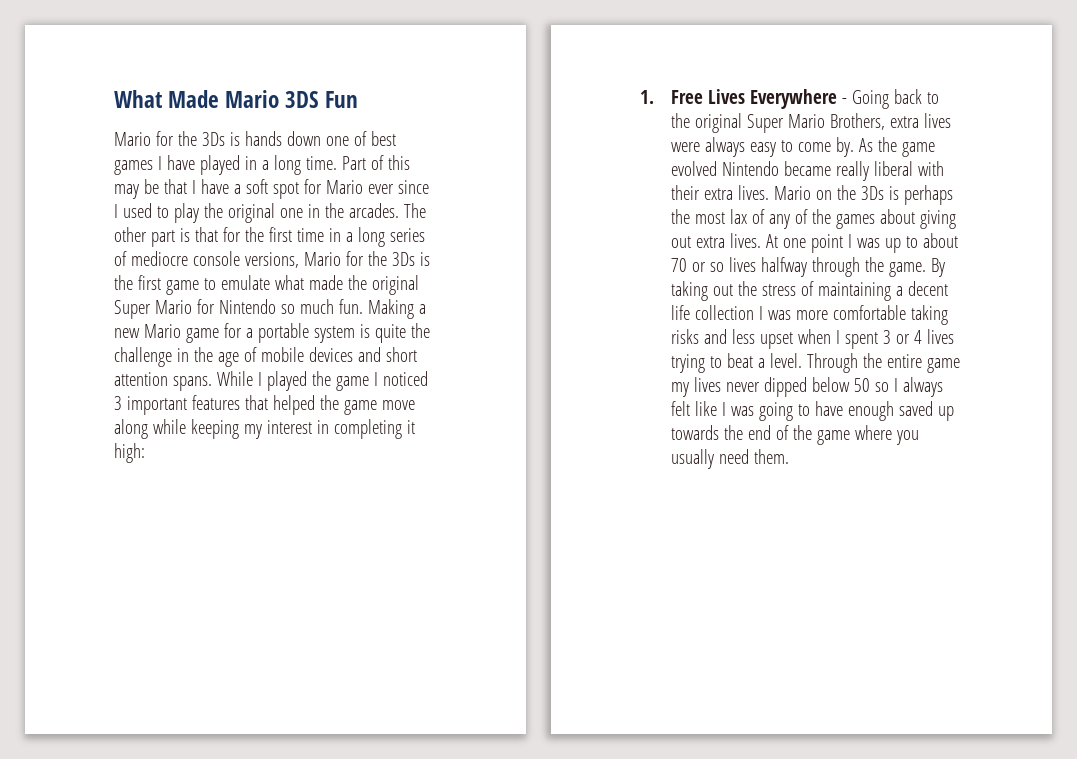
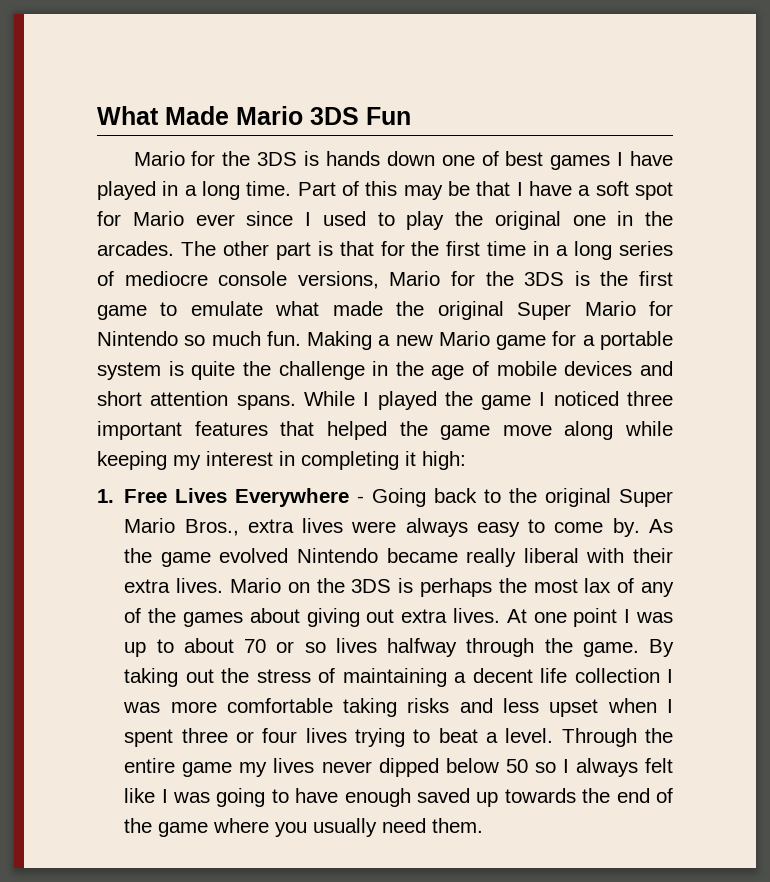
- Mario for the 3Ds is hands down one of best games I have played in a long time.
+ Mario for the 3DS is hands down one of best games I have played in a long time.
- The other part is that for the first time in a long series of mediocre console versions, Mario for the 3Ds is the first game to emulate what made the original Super Mario for Nintendo so much fun.
+ The other part is that for the first time in a long series of mediocre console versions, Mario for the 3DS is the first game to emulate what made the original Super Mario for Nintendo so much fun.
- While I played the game I noticed 3 important features that helped the game move along while keeping my interest in completing it high:
+ While I played the game I noticed three important features that helped the game move along while keeping my interest in completing it high:
- 1. Free Lives Everywhere - Going back to the original Super Mario Brothers, extra lives were always easy to come by.
+ 1. Free Lives Everywhere - Going back to the original Super Mario Bros., extra lives were always easy to come by.
- Mario on the 3Ds is perhaps the most lax of any of the games about giving out extra lives.
+ Mario on the 3DS is perhaps the most lax of any of the games about giving out extra lives.
- By taking out the stress of maintaining a decent life collection I was more comfortable taking risks and less upset when I spent 3 or 4 lives trying to beat a level.
+ By taking out the stress of maintaining a decent life collection I was more comfortable taking risks and less upset when I spent three or four lives trying to beat a level.

